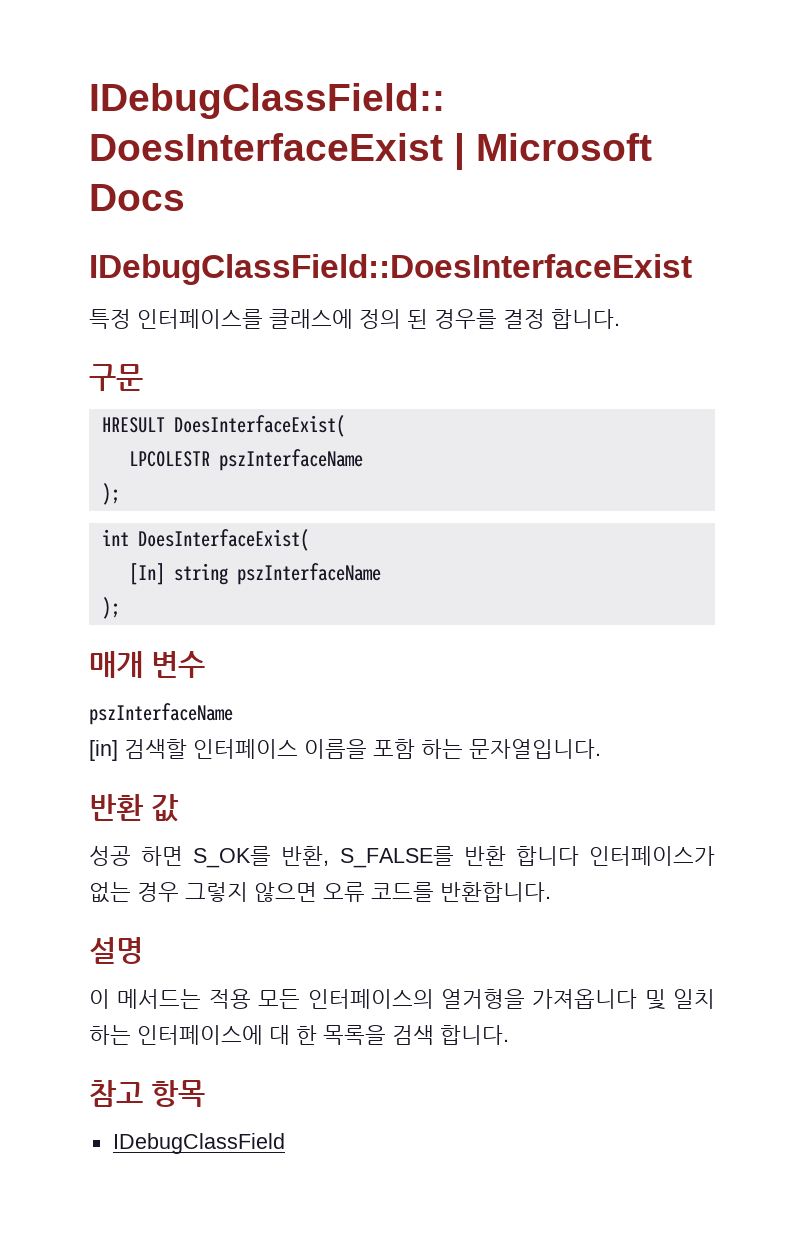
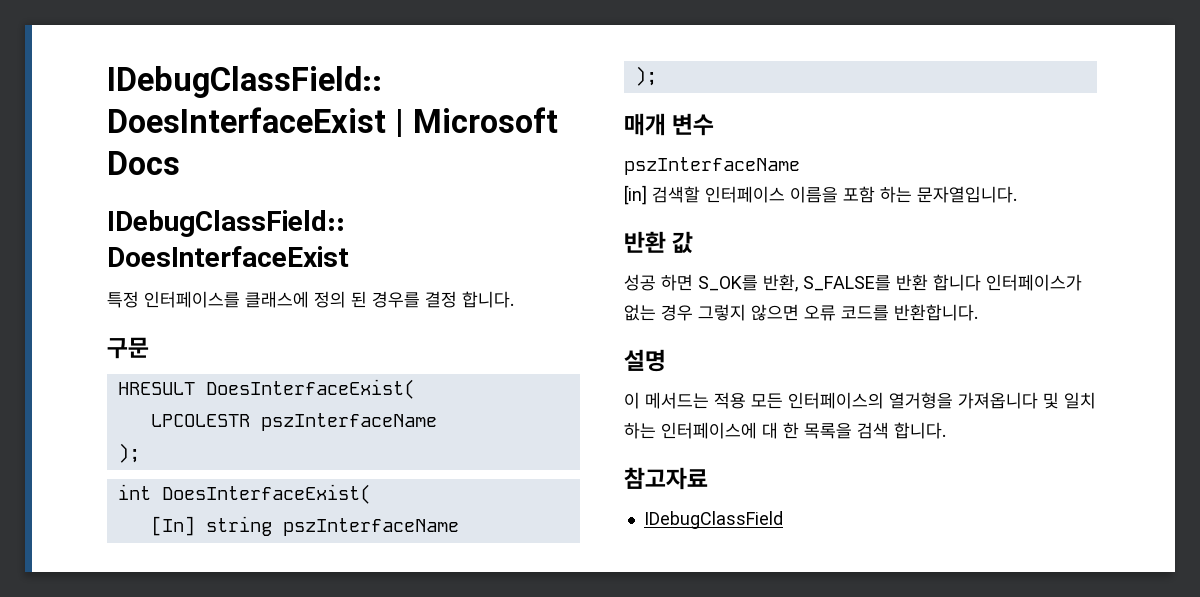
- 참고 항목
+ 참고자료

